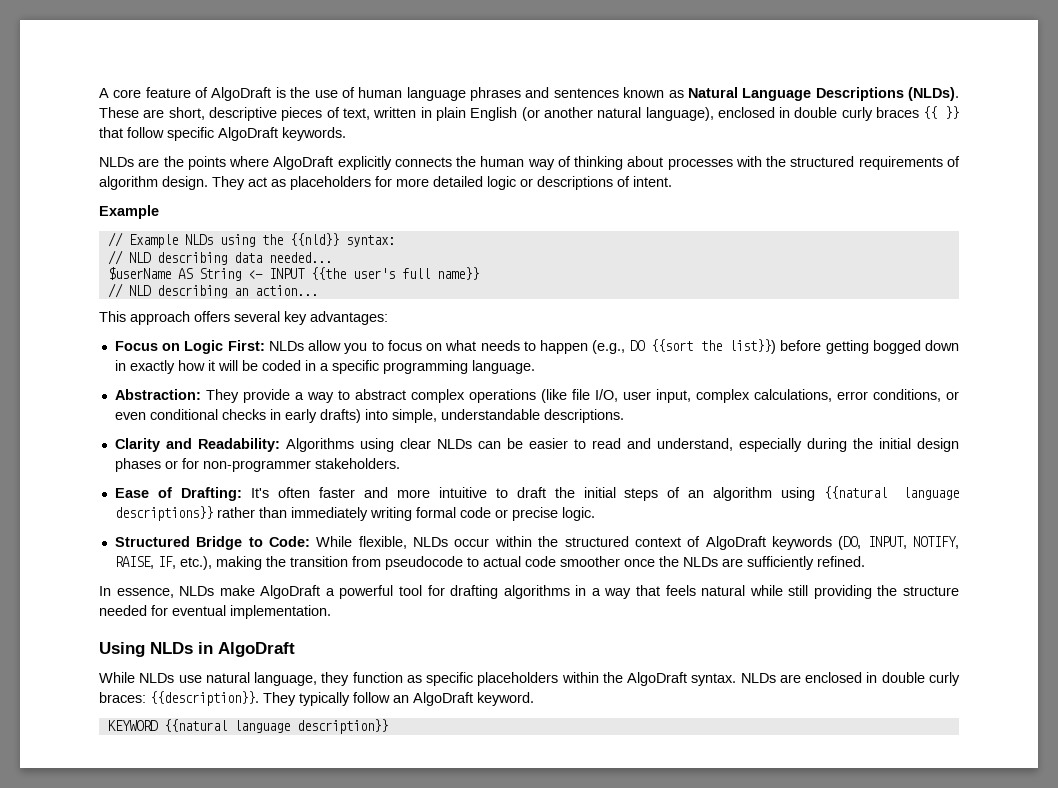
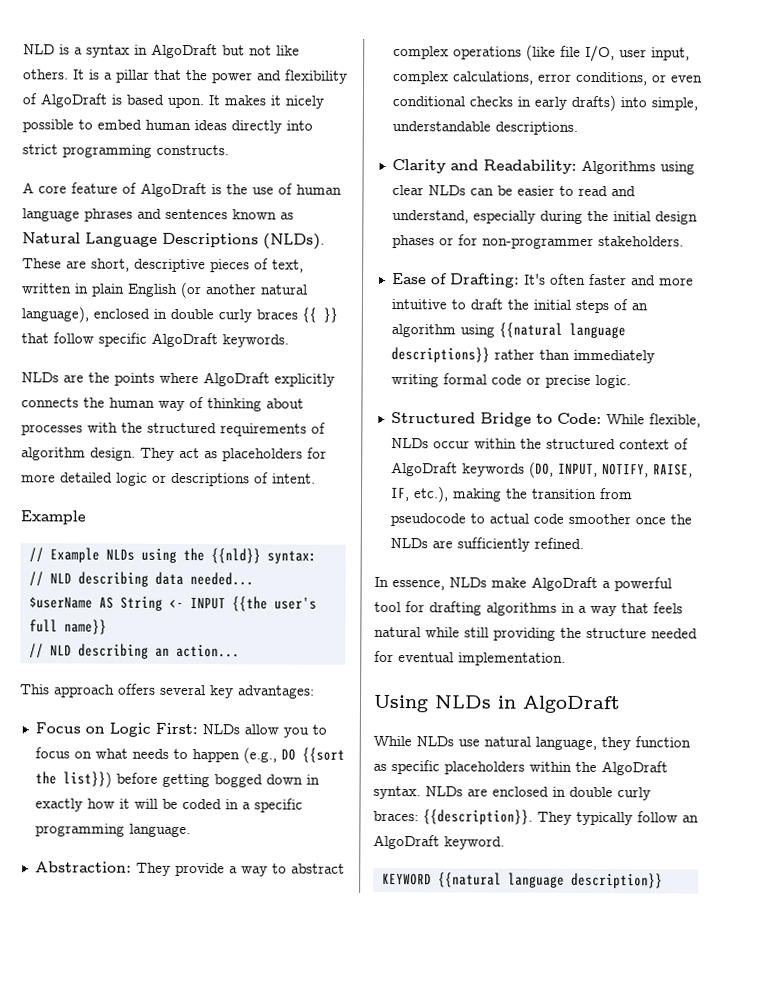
+ NLD is a syntax in AlgoDraft but not like others. It is a pillar that the power and flexibility of AlgoDraft is based upon. It makes it nicely possible to embed human ideas directly into strict programming constructs.

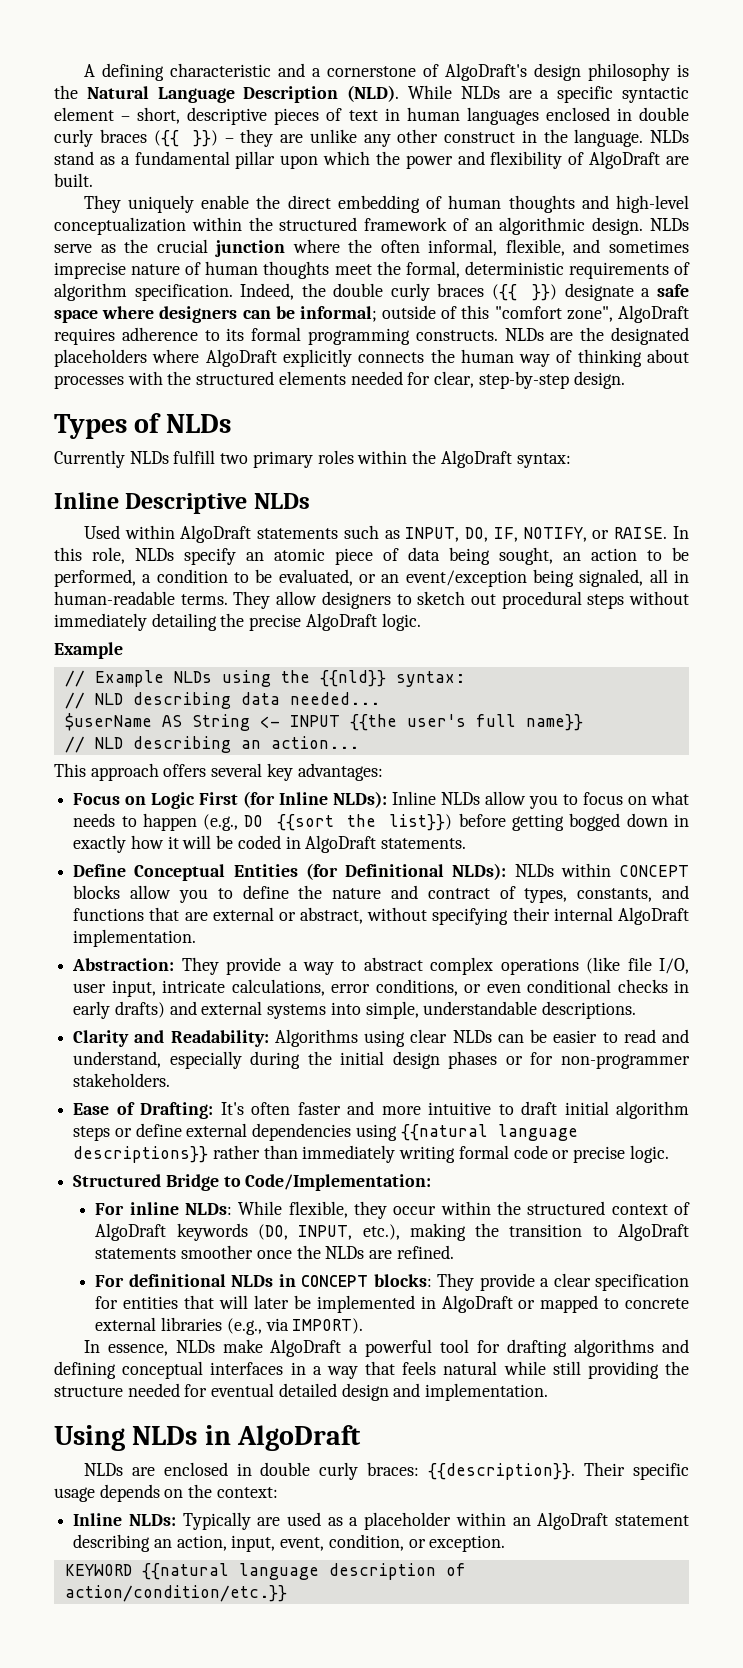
- NLD is a syntax in AlgoDraft but not like others. It is a pillar that the power and flexibility of AlgoDraft is based upon. It makes it nicely possible to embed human ideas directly into strict programming constructs.
- A core feature of AlgoDraft is the use of human language phrases and sentences known as Natural Language Descriptions (NLDs). These are short, descriptive pieces of text, written in plain English (or another natural language), enclosed in double curly braces {{ }} that follow specific AlgoDraft keywords.
- NLDs are the points where AlgoDraft explicitly connects the human way of thinking about processes with the structured requirements of algorithm design. They act as placeholders for more detailed logic or descriptions of intent.
+ A defining characteristic and a cornerstone of AlgoDraft's design philosophy is the Natural Language Description (NLD). While NLDs are a specific syntactic element – short, descriptive pieces of text in human languages enclosed in double curly braces ({{ }}) – they are unlike any other construct in the language. NLDs stand as a fundamental pillar upon which the power and flexibility of AlgoDraft are built.
+ They uniquely enable the direct embedding of human thoughts and high-level conceptualization within the structured framework of an algorithmic design. NLDs serve as the crucial junction where the often informal, flexible, and sometimes imprecise nature of human thoughts meet the formal, deterministic requirements of algorithm specification. Indeed, the double curly braces ({{ }}) designate a safe space where designers can be informal; outside of this "comfort zone", AlgoDraft requires adherence to its formal programming constructs. NLDs are the designated placeholders where AlgoDraft explicitly connects the human way of thinking about processes with the structured elements needed for clear, step-by-step design.
+ Types of NLDs
+ Currently NLDs fulfill two primary roles within the AlgoDraft syntax:
+ Inline Descriptive NLDs
+ Used within AlgoDraft statements such as INPUT, DO, IF, NOTIFY, or RAISE. In this role, NLDs specify an atomic piece of data being sought, an action to be performed, a condition to be evaluated, or an event/exception being signaled, all in human-readable terms. They allow designers to sketch out procedural steps without immediately detailing the precise AlgoDraft logic.
- Focus on Logic First: NLDs allow you to focus on what needs to happen (e.g., DO {{sort the list}}) before getting bogged down in exactly how it will be coded in a specific programming language.
+ Focus on Logic First (for Inline NLDs): Inline NLDs allow you to focus on what needs to happen (e.g., DO {{sort the list}}) before getting bogged down in exactly how it will be coded in AlgoDraft statements.
+ Define Conceptual Entities (for Definitional NLDs): NLDs within CONCEPT blocks allow you to define the nature and contract of types, constants, and functions that are external or abstract, without specifying their internal AlgoDraft implementation.
- Abstraction: They provide a way to abstract complex operations (like file I/O, user input, complex calculations, error conditions, or even conditional checks in early drafts) into simple, understandable descriptions.
+ Abstraction: They provide a way to abstract complex operations (like file I/O, user input, intricate calculations, error conditions, or even conditional checks in early drafts) and external systems into simple, understandable descriptions.
- Ease of Drafting: It's often faster and more intuitive to draft the initial steps of an algorithm using {{natural language descriptions}} rather than immediately writing formal code or precise logic.
+ Ease of Drafting: It's often faster and more intuitive to draft initial algorithm steps or define external dependencies using {{natural language descriptions}} rather than immediately writing formal code or precise logic.
- Structured Bridge to Code: While flexible, NLDs occur within the structured context of AlgoDraft keywords (DO, INPUT, NOTIFY, RAISE, IF, etc.), making the transition from pseudocode to actual code smoother once the NLDs are sufficiently refined.
+ Structured Bridge to Code/Implementation:
+ For inline NLDs: While flexible, they occur within the structured context of AlgoDraft keywords (DO, INPUT, etc.), making the transition to AlgoDraft statements smoother once the NLDs are refined.
+ For definitional NLDs in CONCEPT blocks: They provide a clear specification for entities that will later be implemented in AlgoDraft or mapped to concrete external libraries (e.g., via IMPORT).
- In essence, NLDs make AlgoDraft a powerful tool for drafting algorithms in a way that feels natural while still providing the structure needed for eventual implementation.
+ In essence, NLDs make AlgoDraft a powerful tool for drafting algorithms and defining conceptual interfaces in a way that feels natural while still providing the structure needed for eventual detailed design and implementation.
- While NLDs use natural language, they function as specific placeholders within the AlgoDraft syntax.
- They typically follow an AlgoDraft keyword.
+ Their specific usage depends on the context:
+ Inline NLDs: Typically are used as a placeholder within an AlgoDraft statement describing an action, input, event, condition, or exception.
- KEYWORD {{natural language description}}
+ KEYWORD {{natural language description of action/condition/etc.}}

